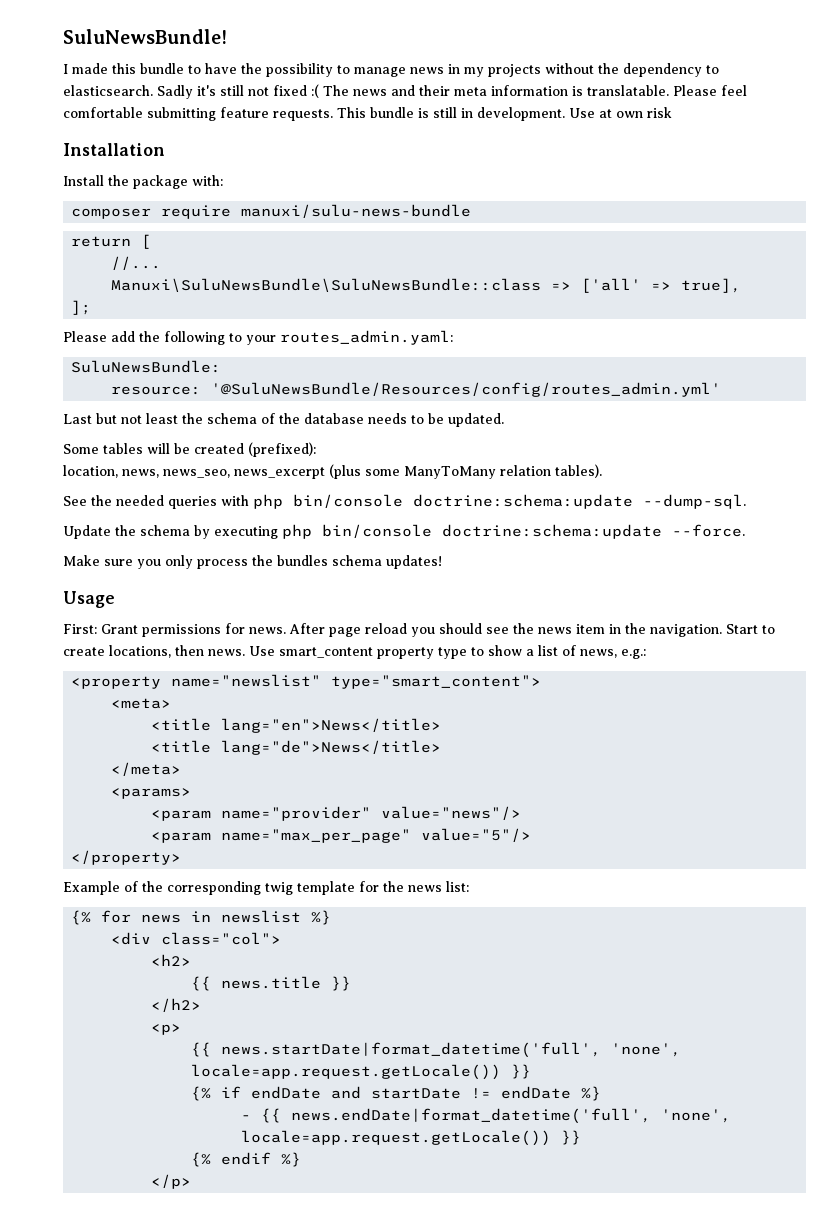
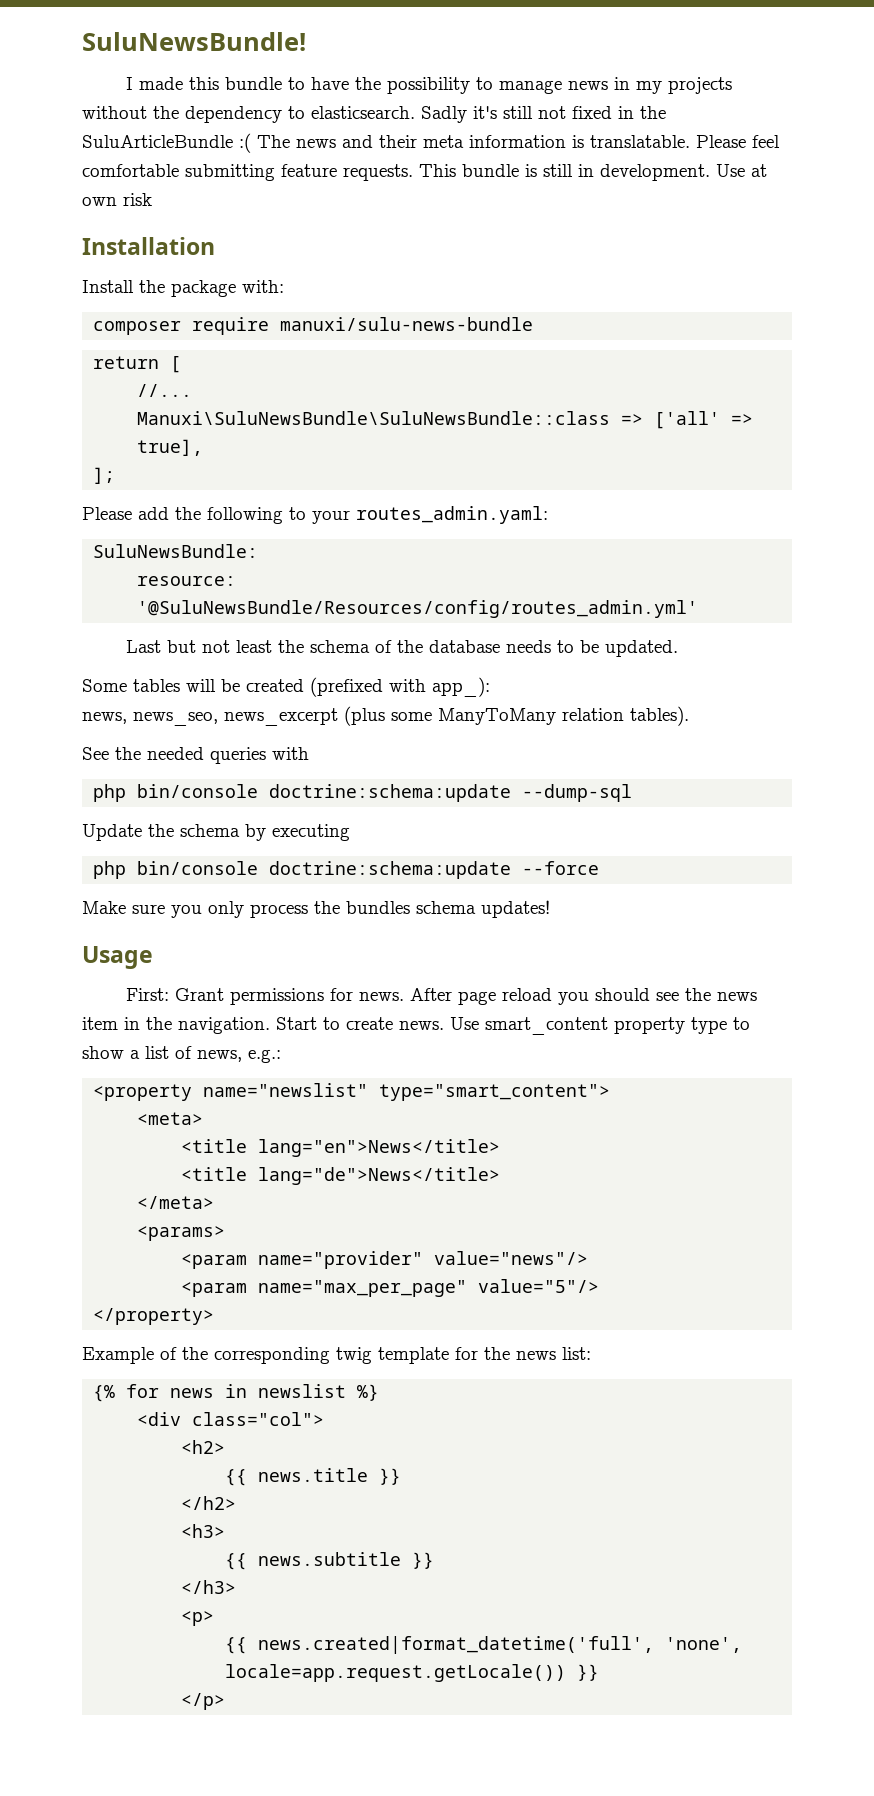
- Sadly it's still not fixed :( The news and their meta information is translatable.
+ Sadly it's still not fixed in the SuluArticleBundle :( The news and their meta information is translatable.
- Some tables will be created (prefixed):
- location, news, news_seo, news_excerpt (plus some ManyToMany relation tables).
+ Some tables will be created (prefixed with app_):
+ news, news_seo, news_excerpt (plus some ManyToMany relation tables).
- See the needed queries with php bin/console doctrine:schema:update --dump-sql.
+ See the needed queries with
+ php bin/console doctrine:schema:update --dump-sql
- Update the schema by executing php bin/console doctrine:schema:update --force.
+ Update the schema by executing
+ php bin/console doctrine:schema:update --force
- Start to create locations, then news.
+ Start to create news.
+ <h3>
+ {{ news.subtitle }}
+ </h3>
- {{ news.startDate|format_datetime('full', 'none', locale=app.request.getLocale()) }}
- {% if endDate and startDate != endDate %}
- - {{ news.endDate|format_datetime('full', 'none', locale=app.request.getLocale()) }}
- {% endif %}
+ {{ news.created|format_datetime('full', 'none', locale=app.request.getLocale()) }}

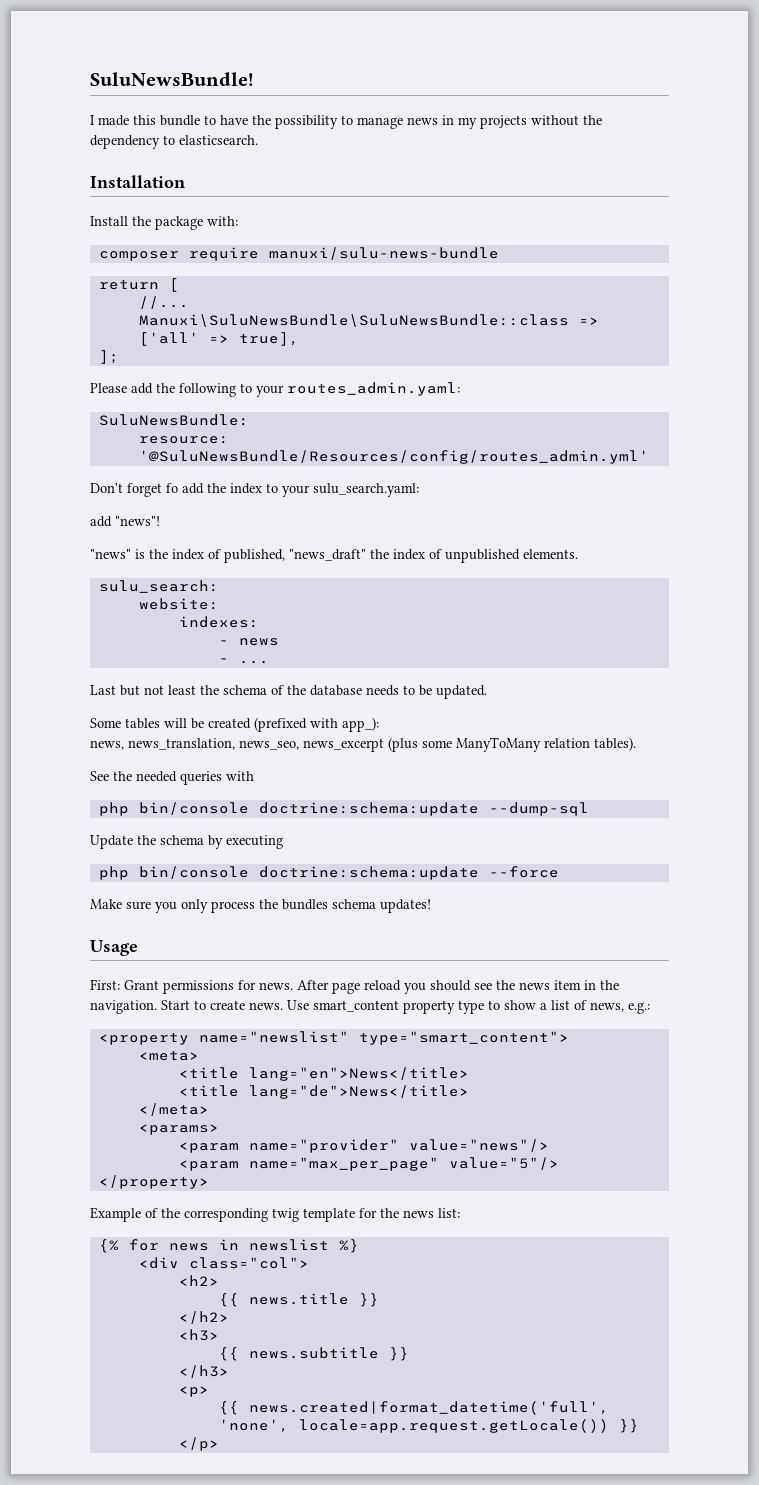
- Sadly it's still not fixed in the SuluArticleBundle :( The news and their meta information is translatable. Please feel comfortable submitting feature requests. This bundle is still in development. Use at own risk
+ Don't forget fo add the index to your sulu_search.yaml:
+ add "news"!
+ "news" is the index of published, "news_draft" the index of unpublished elements.
+ sulu_search:
+ website:
+ indexes:
+ - news
+ - ...
- news, news_seo, news_excerpt (plus some ManyToMany relation tables).
+ news, news_translation, news_seo, news_excerpt (plus some ManyToMany relation tables).

